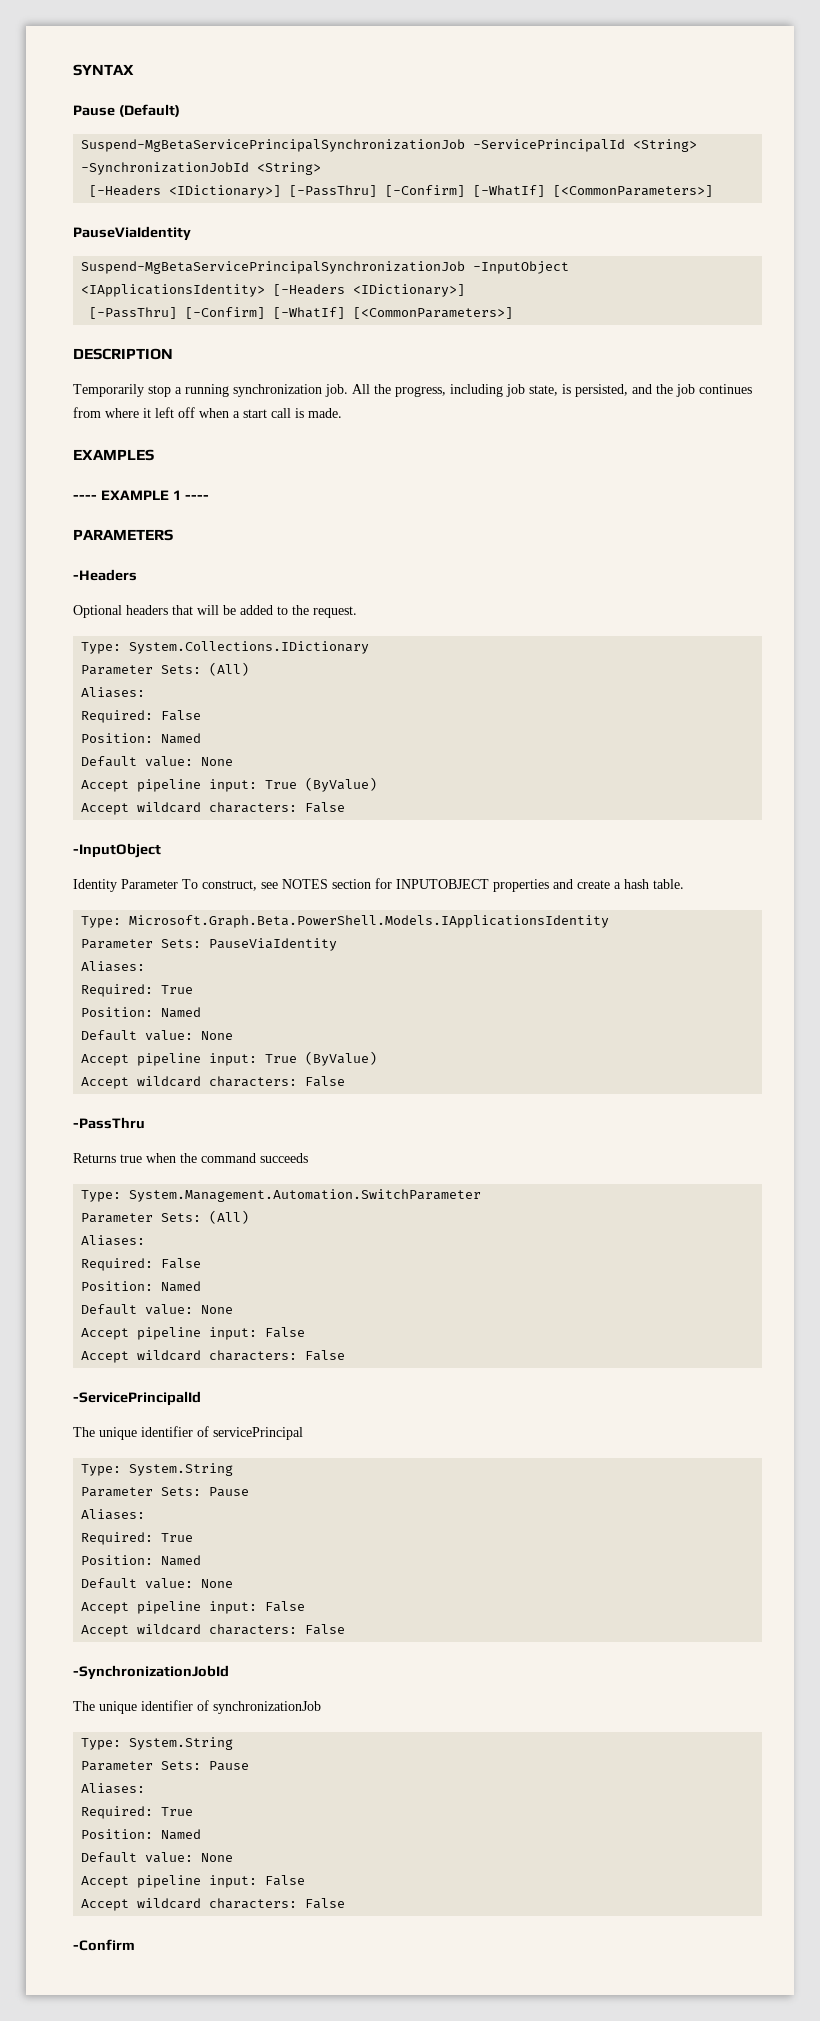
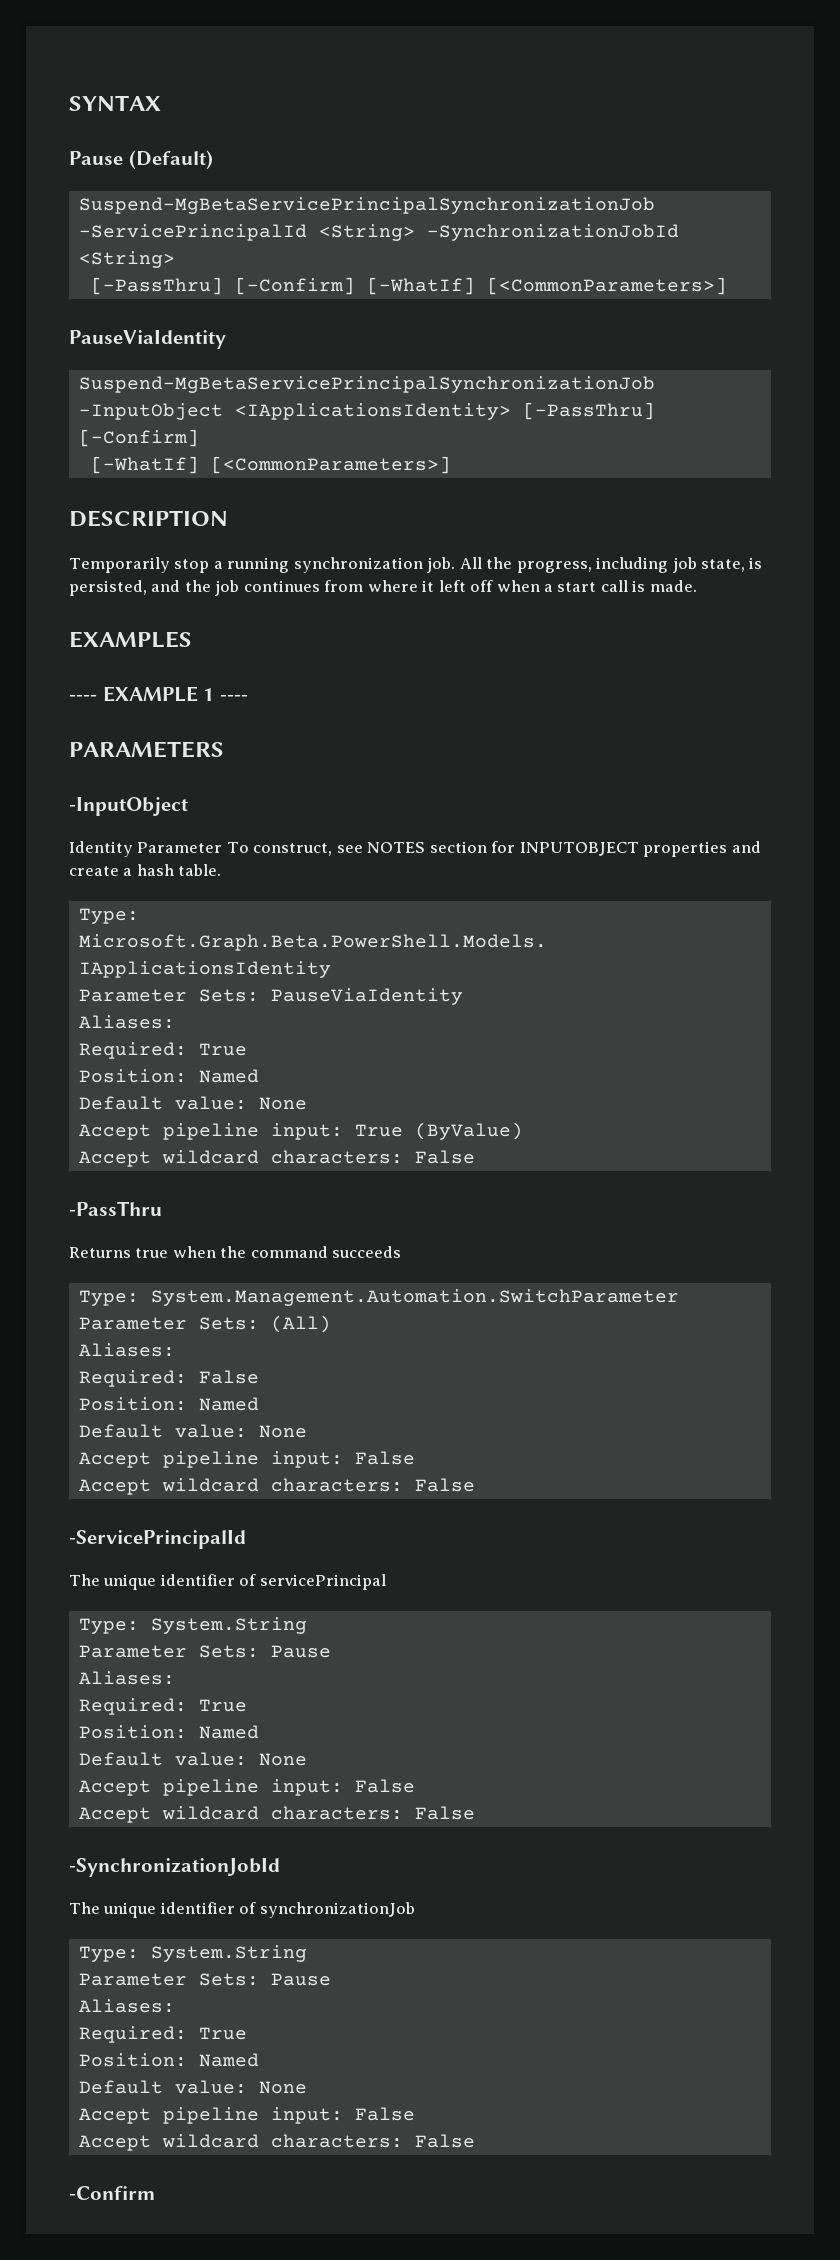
- [-Headers <IDictionary>] [-PassThru] [-Confirm] [-WhatIf] [<CommonParameters>]
+ [-PassThru] [-Confirm] [-WhatIf] [<CommonParameters>]
- Suspend-MgBetaServicePrincipalSynchronizationJob -InputObject <IApplicationsIdentity> [-Headers <IDictionary>]
- [-PassThru] [-Confirm] [-WhatIf] [<CommonParameters>]
+ Suspend-MgBetaServicePrincipalSynchronizationJob -InputObject <IApplicationsIdentity> [-PassThru] [-Confirm]
+ [-WhatIf] [<CommonParameters>]
- -Headers
- Optional headers that will be added to the request.
- Type: System.Collections.IDictionary
- Parameter Sets: (All)
- Aliases:
- Required: False
- Position: Named
- Default value: None
- Accept pipeline input: True (ByValue)
- Accept wildcard characters: False

